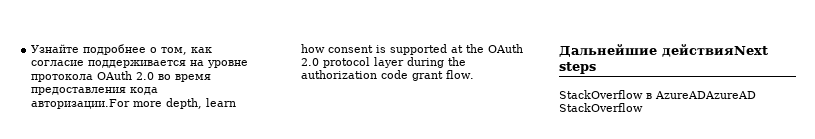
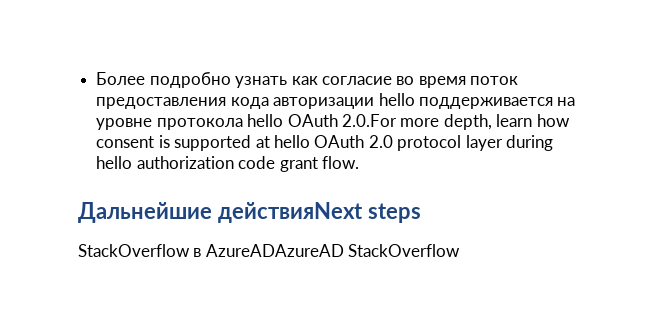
- Узнайте подробнее о том, как согласие поддерживается на уровне протокола OAuth 2.0 во время предоставления кода авторизации.For more depth, learn how consent is supported at the OAuth 2.0 protocol layer during the authorization code grant flow.
+ Более подробно узнать как согласие во время поток предоставления кода авторизации hello поддерживается на уровне протокола hello OAuth 2.0.For more depth, learn how consent is supported at hello OAuth 2.0 protocol layer during hello authorization code grant flow.

